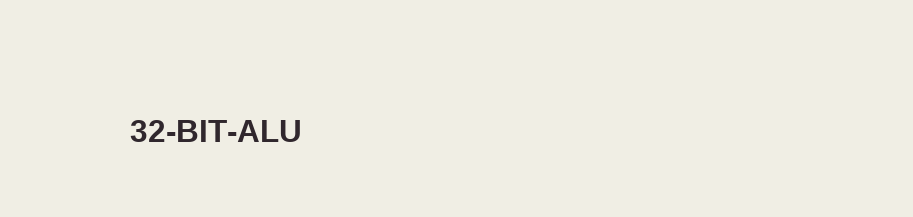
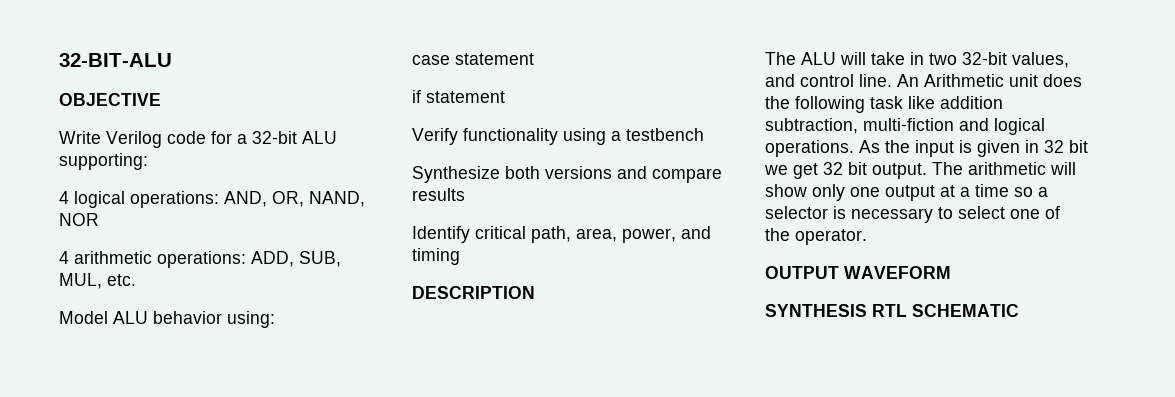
+ OBJECTIVE
+ Write Verilog code for a 32-bit ALU supporting:
+ 4 logical operations: AND, OR, NAND, NOR
+ 4 arithmetic operations: ADD, SUB, MUL, etc.
+ Model ALU behavior using:
+ case statement
+ if statement
+ Verify functionality using a testbench
+ Synthesize both versions and compare results
+ Identify critical path, area, power, and timing
+ DESCRIPTION
+ The ALU will take in two 32-bit values, and control line. An Arithmetic unit does the following task like addition subtraction, multi-fiction and logical operations. As the input is given in 32 bit we get 32 bit output. The arithmetic will show only one output at a time so a selector is necessary to select one of the operator.
+ OUTPUT WAVEFORM
+ SYNTHESIS RTL SCHEMATIC

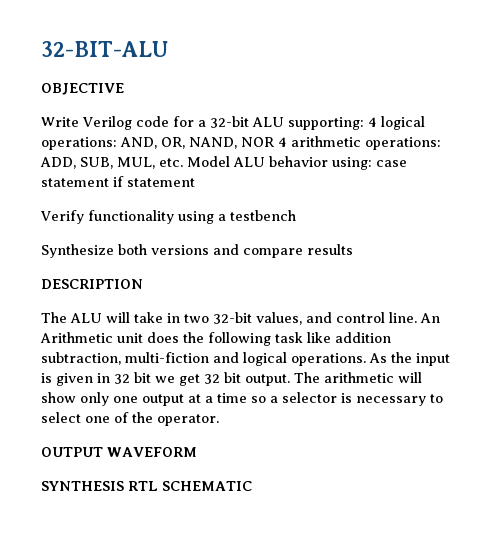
- Write Verilog code for a 32-bit ALU supporting:
- 4 logical operations: AND, OR, NAND, NOR
- 4 arithmetic operations: ADD, SUB, MUL, etc.
- Model ALU behavior using:
- case statement
- if statement
+ Write Verilog code for a 32-bit ALU supporting: 4 logical operations: AND, OR, NAND, NOR 4 arithmetic operations: ADD, SUB, MUL, etc. Model ALU behavior using: case statement if statement
- Identify critical path, area, power, and timing

